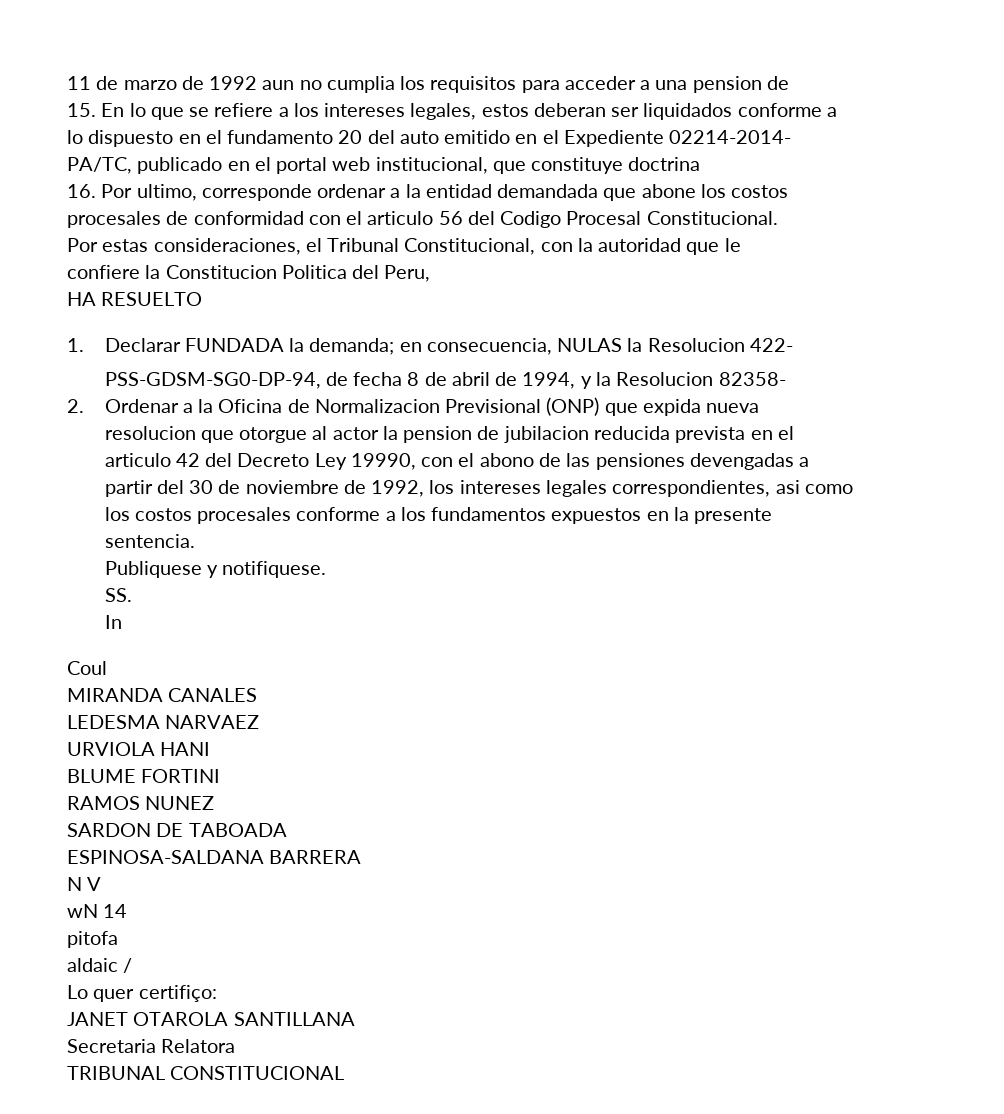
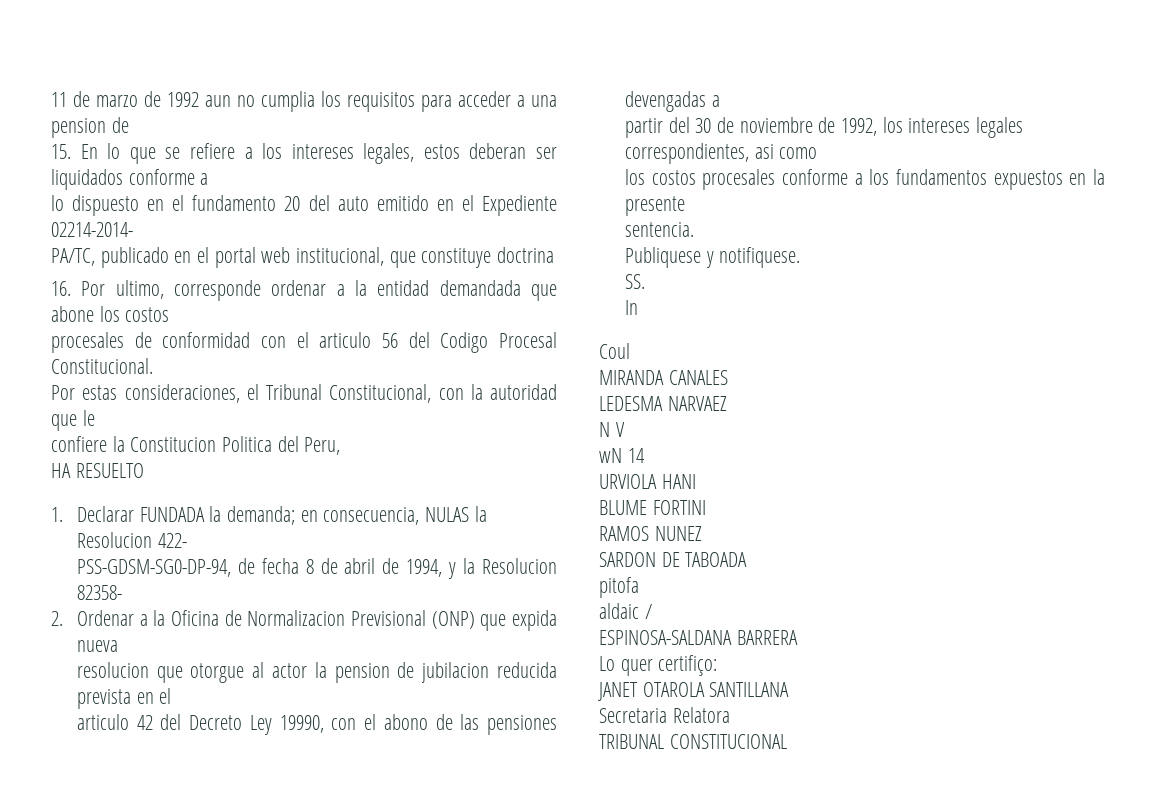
+ N V
+ wN 14
- ESPINOSA-SALDANA BARRERA
- N V
- wN 14
+ ESPINOSA-SALDANA BARRERA

